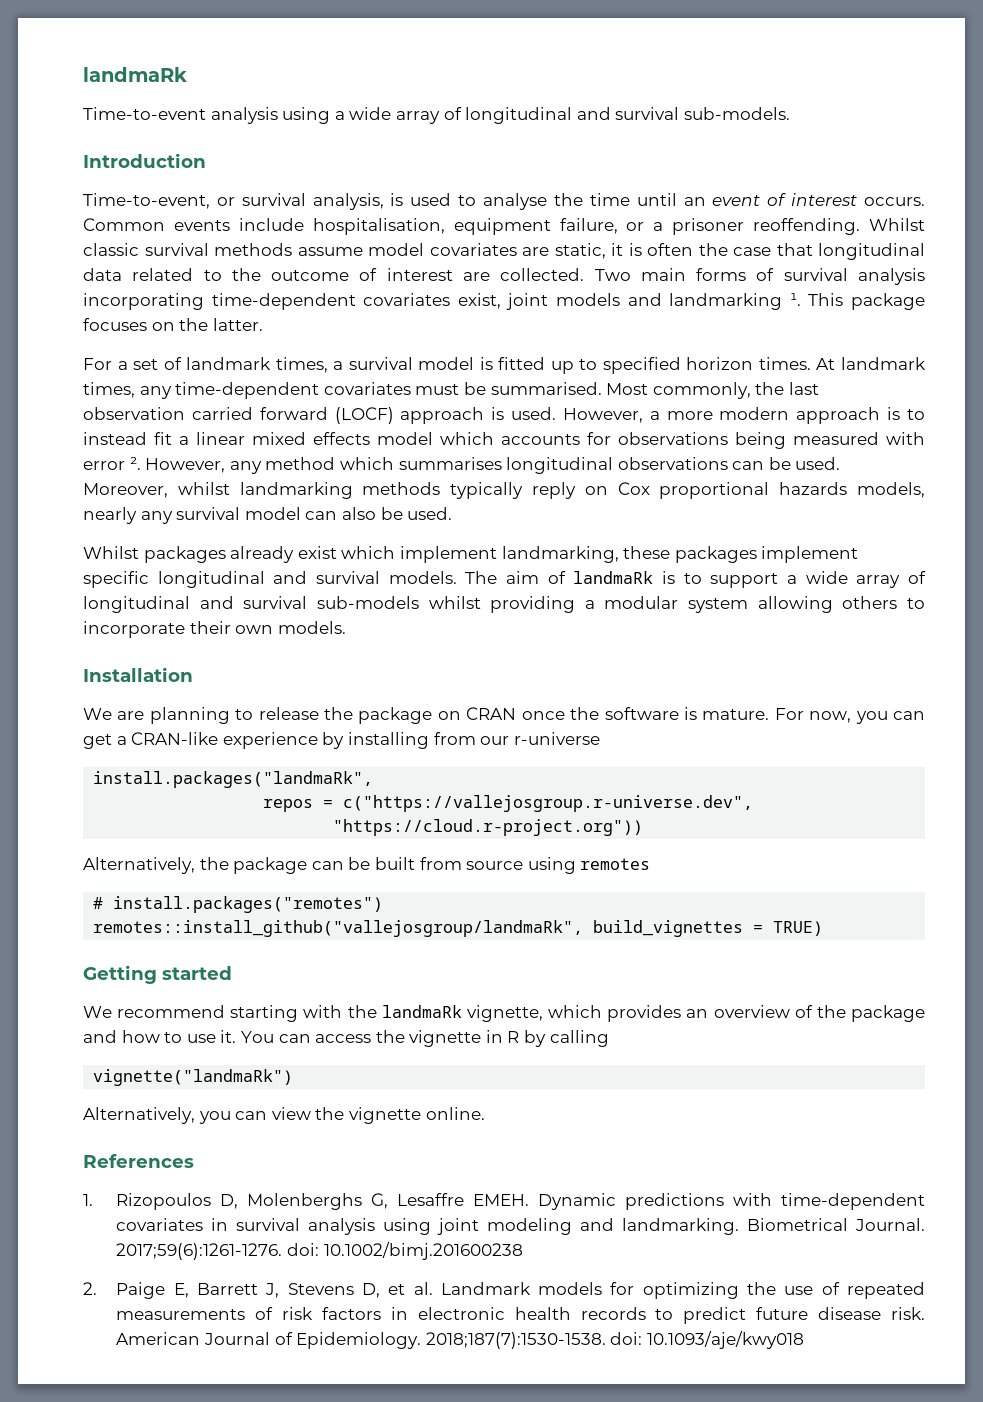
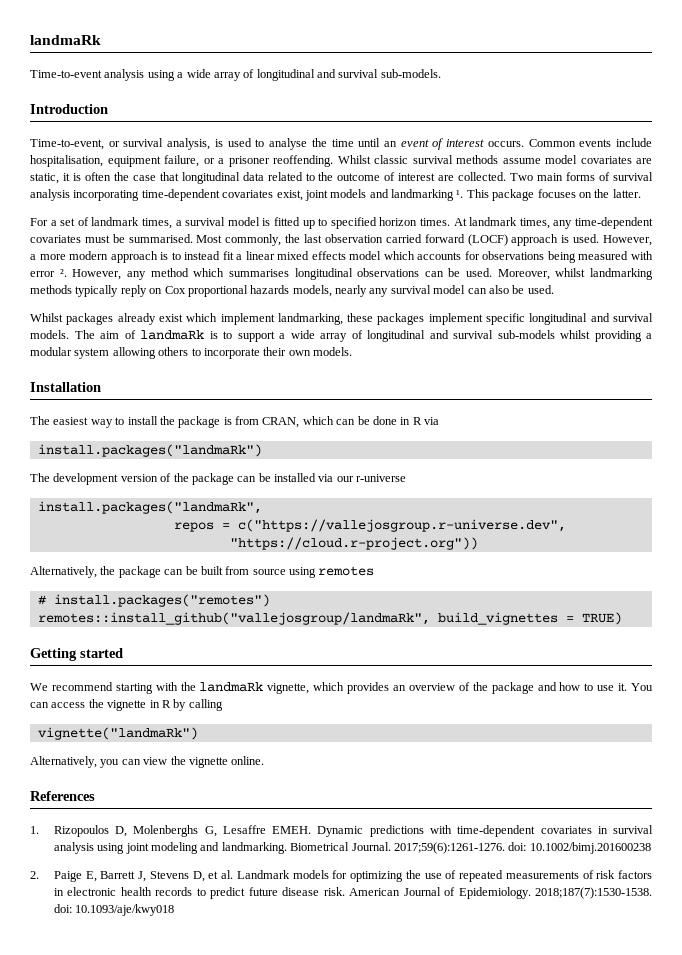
- We are planning to release the package on CRAN once the software is mature. For now, you can get a CRAN-like experience by installing from our r-universe
+ The easiest way to install the package is from CRAN, which can be done in R via
+ install.packages("landmaRk")
+ The development version of the package can be installed via our r-universe

